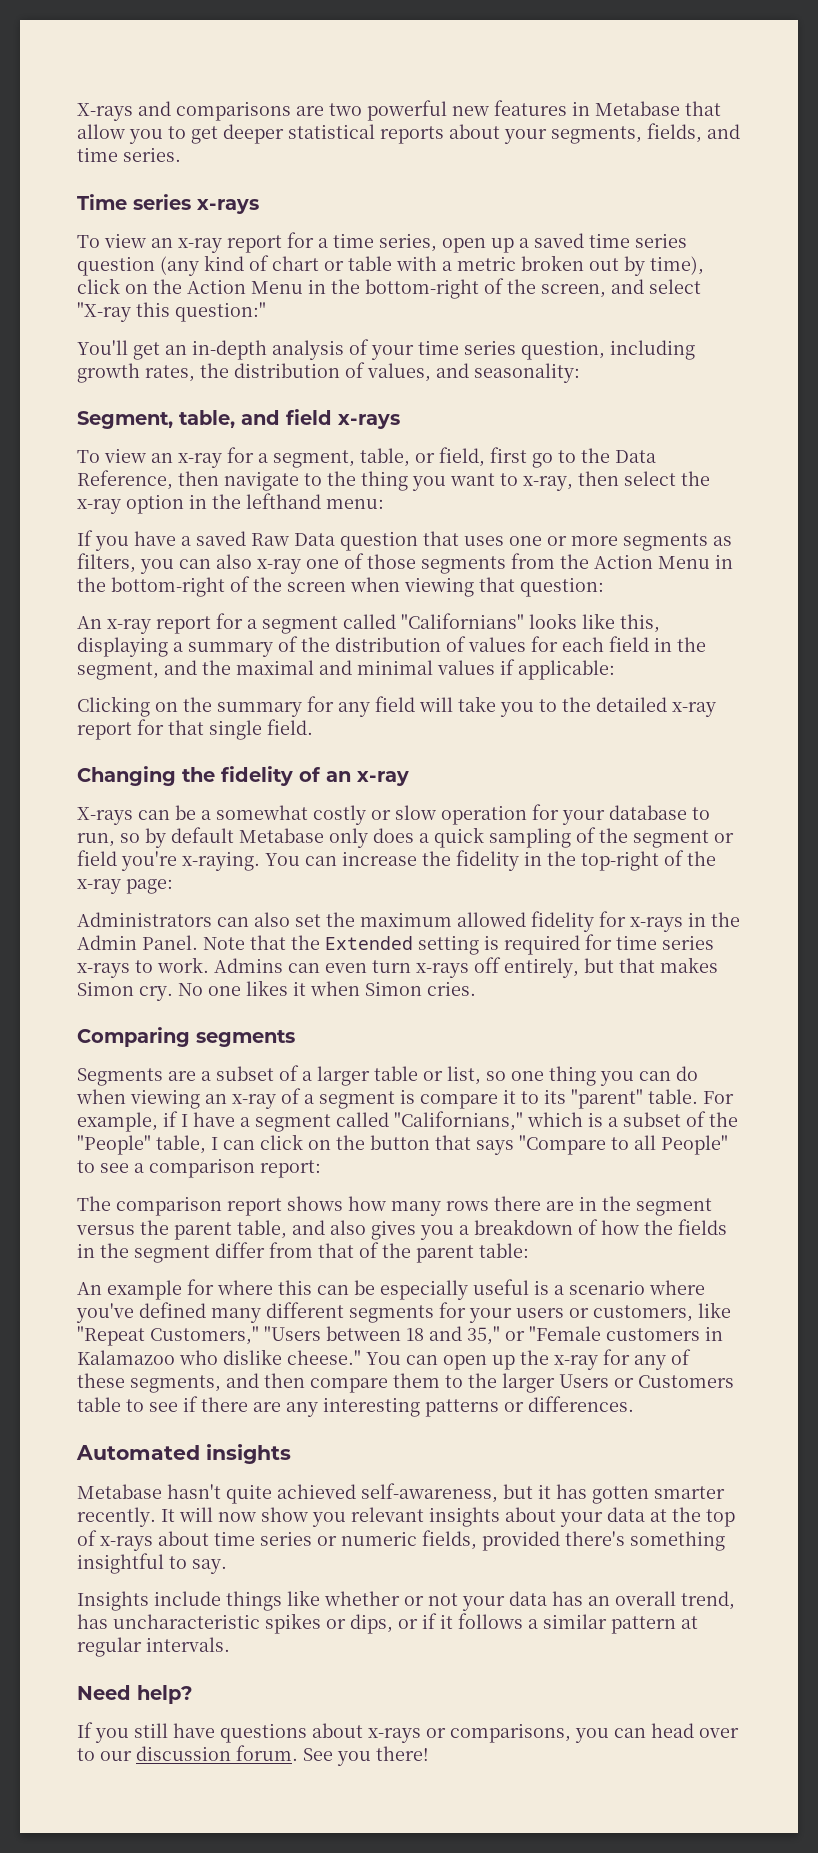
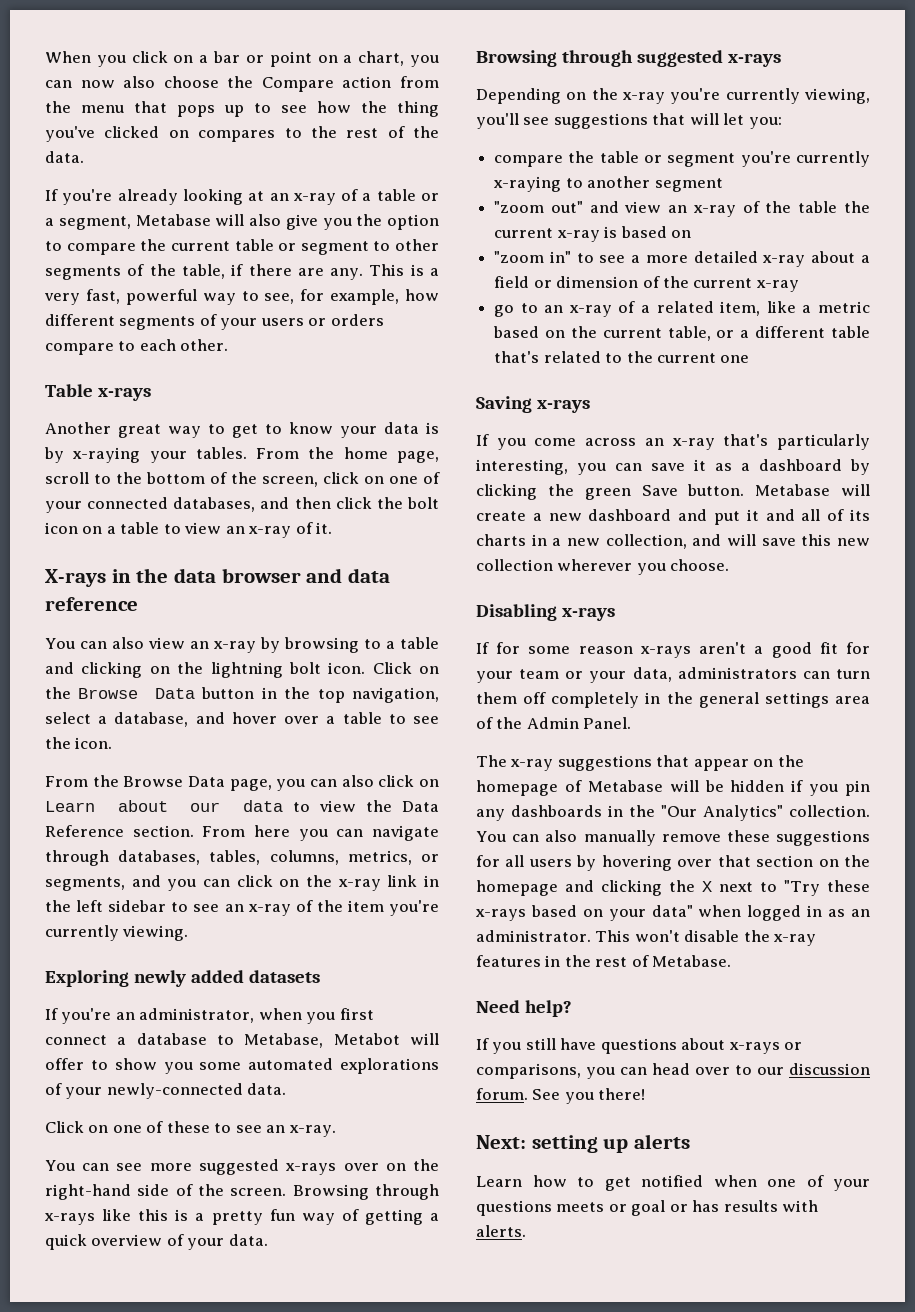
- X-rays and comparisons are two powerful new features in Metabase that allow you to get deeper statistical reports about your segments, fields, and time series.
- Time series x-rays
- To view an x-ray report for a time series, open up a saved time series question (any kind of chart or table with a metric broken out by time), click on the Action Menu in the bottom-right of the screen, and select "X-ray this question:"
- You'll get an in-depth analysis of your time series question, including growth rates, the distribution of values, and seasonality:
- Segment, table, and field x-rays
- To view an x-ray for a segment, table, or field, first go to the Data Reference, then navigate to the thing you want to x-ray, then select the x-ray option in the lefthand menu:
- If you have a saved Raw Data question that uses one or more segments as filters, you can also x-ray one of those segments from the Action Menu in the bottom-right of the screen when viewing that question:
- An x-ray report for a segment called "Californians" looks like this, displaying a summary of the distribution of values for each field in the segment, and the maximal and minimal values if applicable:
- Clicking on the summary for any field will take you to the detailed x-ray report for that single field.
- Changing the fidelity of an x-ray
- X-rays can be a somewhat costly or slow operation for your database to run, so by default Metabase only does a quick sampling of the segment or field you're x-raying. You can increase the fidelity in the top-right of the x-ray page:
- Administrators can also set the maximum allowed fidelity for x-rays in the Admin Panel. Note that the Extended setting is required for time series x-rays to work. Admins can even turn x-rays off entirely, but that makes Simon cry. No one likes it when Simon cries.
- Comparing segments
- Segments are a subset of a larger table or list, so one thing you can do when viewing an x-ray of a segment is compare it to its "parent" table. For example, if I have a segment called "Californians," which is a subset of the "People" table, I can click on the button that says "Compare to all People" to see a comparison report:
- The comparison report shows how many rows there are in the segment versus the parent table, and also gives you a breakdown of how the fields in the segment differ from that of the parent table:
- An example for where this can be especially useful is a scenario where you've defined many different segments for your users or customers, like "Repeat Customers," "Users between 18 and 35," or "Female customers in Kalamazoo who dislike cheese." You can open up the x-ray for any of these segments, and then compare them to the larger Users or Customers table to see if there are any interesting patterns or differences.
- Automated insights
- Metabase hasn't quite achieved self-awareness, but it has gotten smarter recently. It will now show you relevant insights about your data at the top of x-rays about time series or numeric fields, provided there's something insightful to say.
- Insights include things like whether or not your data has an overall trend, has uncharacteristic spikes or dips, or if it follows a similar pattern at regular intervals.
+ When you click on a bar or point on a chart, you can now also choose the Compare action from the menu that pops up to see how the thing you've clicked on compares to the rest of the data.
+ If you're already looking at an x-ray of a table or a segment, Metabase will also give you the option to compare the current table or segment to other segments of the table, if there are any. This is a very fast, powerful way to see, for example, how different segments of your users or orders compare to each other.
+ Table x-rays
+ Another great way to get to know your data is by x-raying your tables. From the home page, scroll to the bottom of the screen, click on one of your connected databases, and then click the bolt icon on a table to view an x-ray of it.
+ X-rays in the data browser and data reference
+ You can also view an x-ray by browsing to a table and clicking on the lightning bolt icon. Click on the Browse Data button in the top navigation, select a database, and hover over a table to see the icon.
+ From the Browse Data page, you can also click on Learn about our data to view the Data Reference section. From here you can navigate through databases, tables, columns, metrics, or segments, and you can click on the x-ray link in the left sidebar to see an x-ray of the item you're currently viewing.
+ Exploring newly added datasets
+ If you're an administrator, when you first connect a database to Metabase, Metabot will offer to show you some automated explorations of your newly-connected data.
+ Click on one of these to see an x-ray.
+ You can see more suggested x-rays over on the right-hand side of the screen. Browsing through x-rays like this is a pretty fun way of getting a quick overview of your data.
+ Browsing through suggested x-rays
+ Depending on the x-ray you're currently viewing, you'll see suggestions that will let you:
+ compare the table or segment you're currently x-raying to another segment
+ "zoom out" and view an x-ray of the table the current x-ray is based on
+ "zoom in" to see a more detailed x-ray about a field or dimension of the current x-ray
+ go to an x-ray of a related item, like a metric based on the current table, or a different table that's related to the current one
+ Saving x-rays
+ If you come across an x-ray that's particularly interesting, you can save it as a dashboard by clicking the green Save button. Metabase will create a new dashboard and put it and all of its charts in a new collection, and will save this new collection wherever you choose.
+ Disabling x-rays
+ If for some reason x-rays aren't a good fit for your team or your data, administrators can turn them off completely in the general settings area of the Admin Panel.
+ The x-ray suggestions that appear on the homepage of Metabase will be hidden if you pin any dashboards in the "Our Analytics" collection. You can also manually remove these suggestions for all users by hovering over that section on the homepage and clicking the X next to "Try these x-rays based on your data" when logged in as an administrator. This won't disable the x-ray features in the rest of Metabase.
+ Next: setting up alerts
+ Learn how to get notified when one of your questions meets or goal or has results with alerts.

